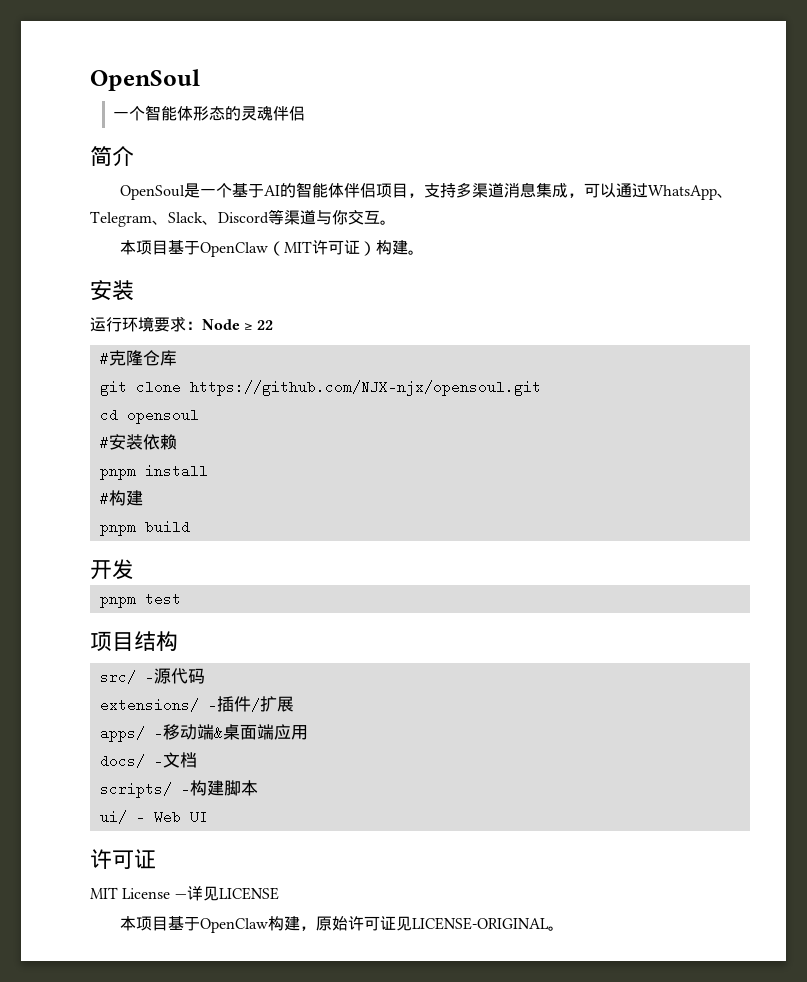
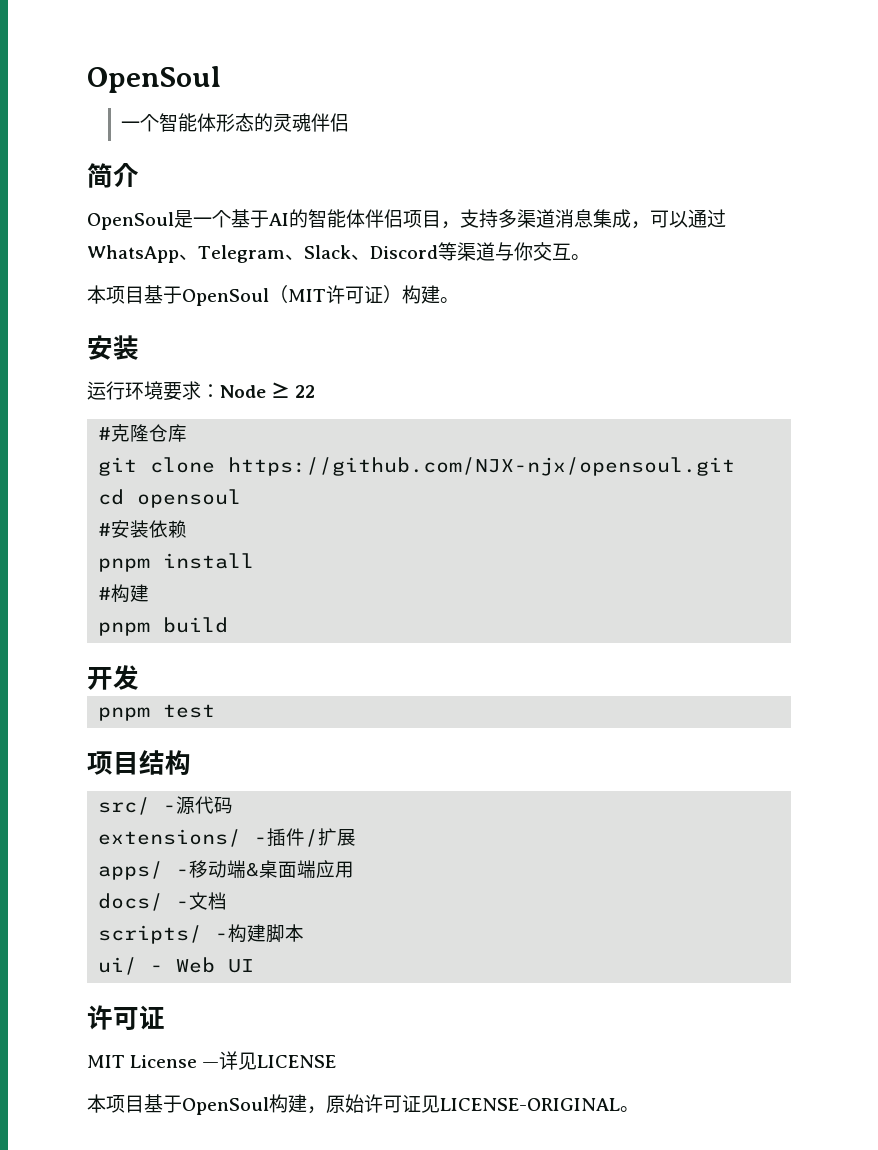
- 本项目基于OpenClaw（MIT许可证）构建。
+ 本项目基于OpenSoul（MIT许可证）构建。
- 本项目基于OpenClaw构建，原始许可证见LICENSE-ORIGINAL。
+ 本项目基于OpenSoul构建，原始许可证见LICENSE-ORIGINAL。

